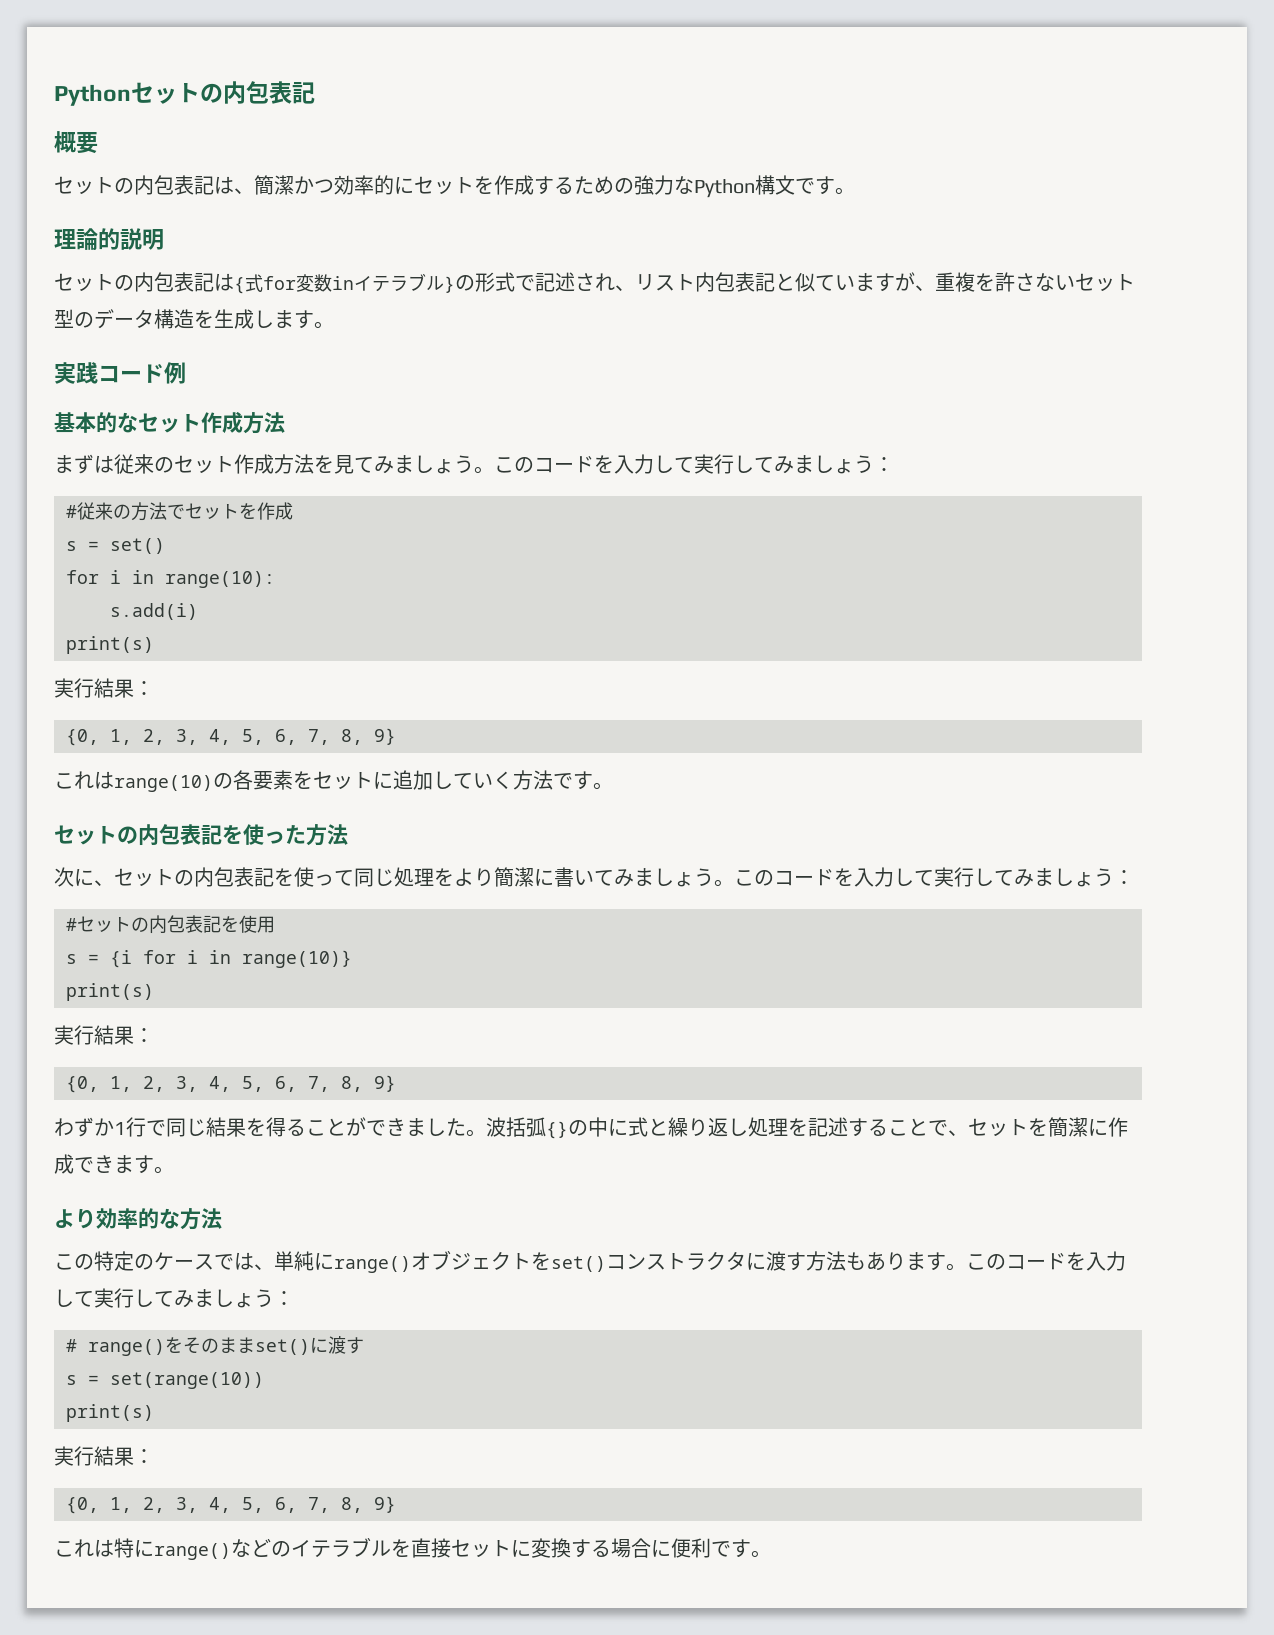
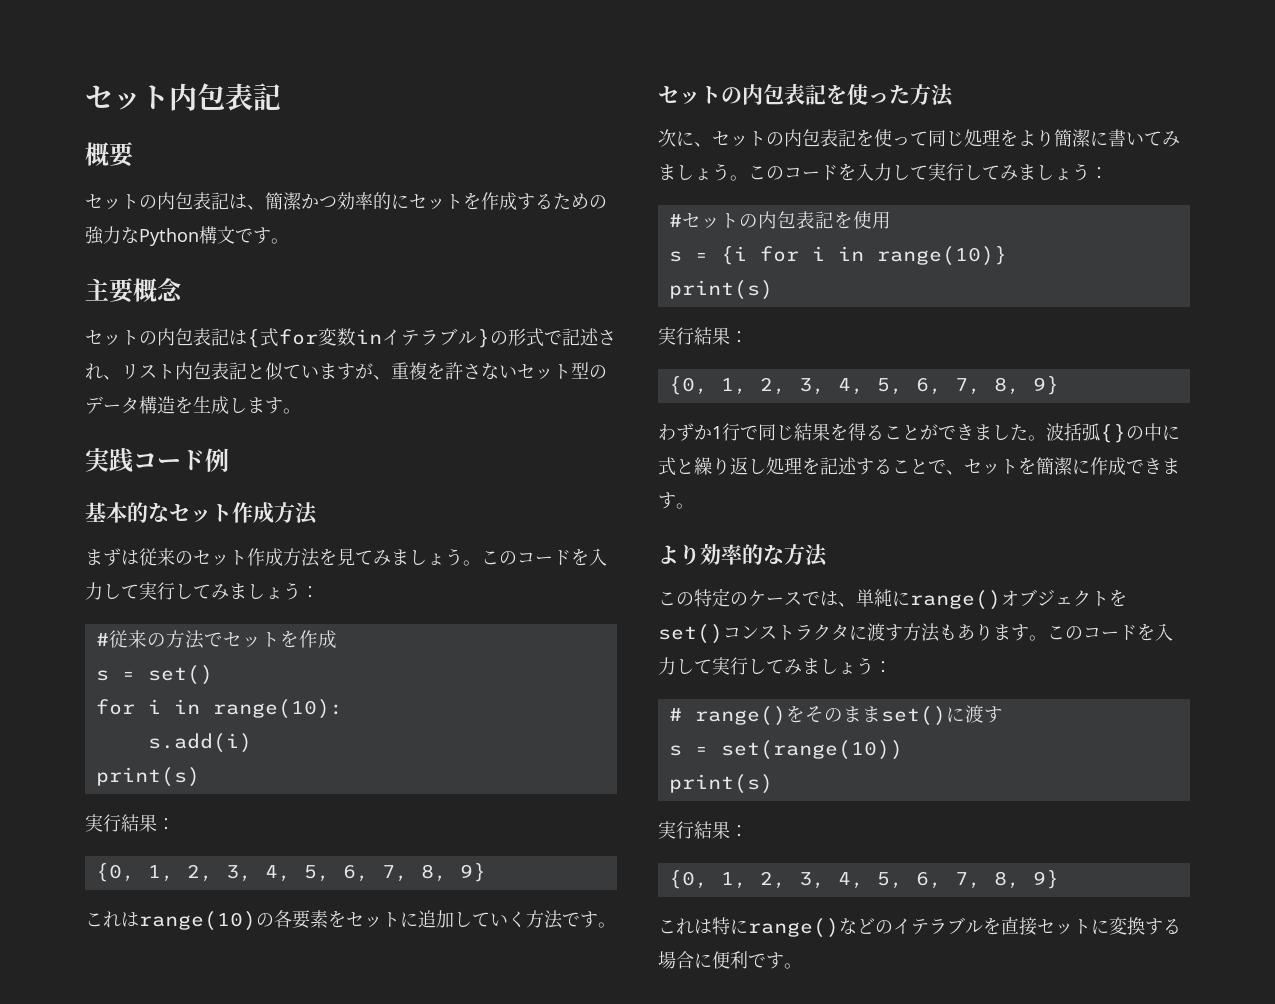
- Pythonセットの内包表記
+ セット内包表記
- 理論的説明
+ 主要概念

